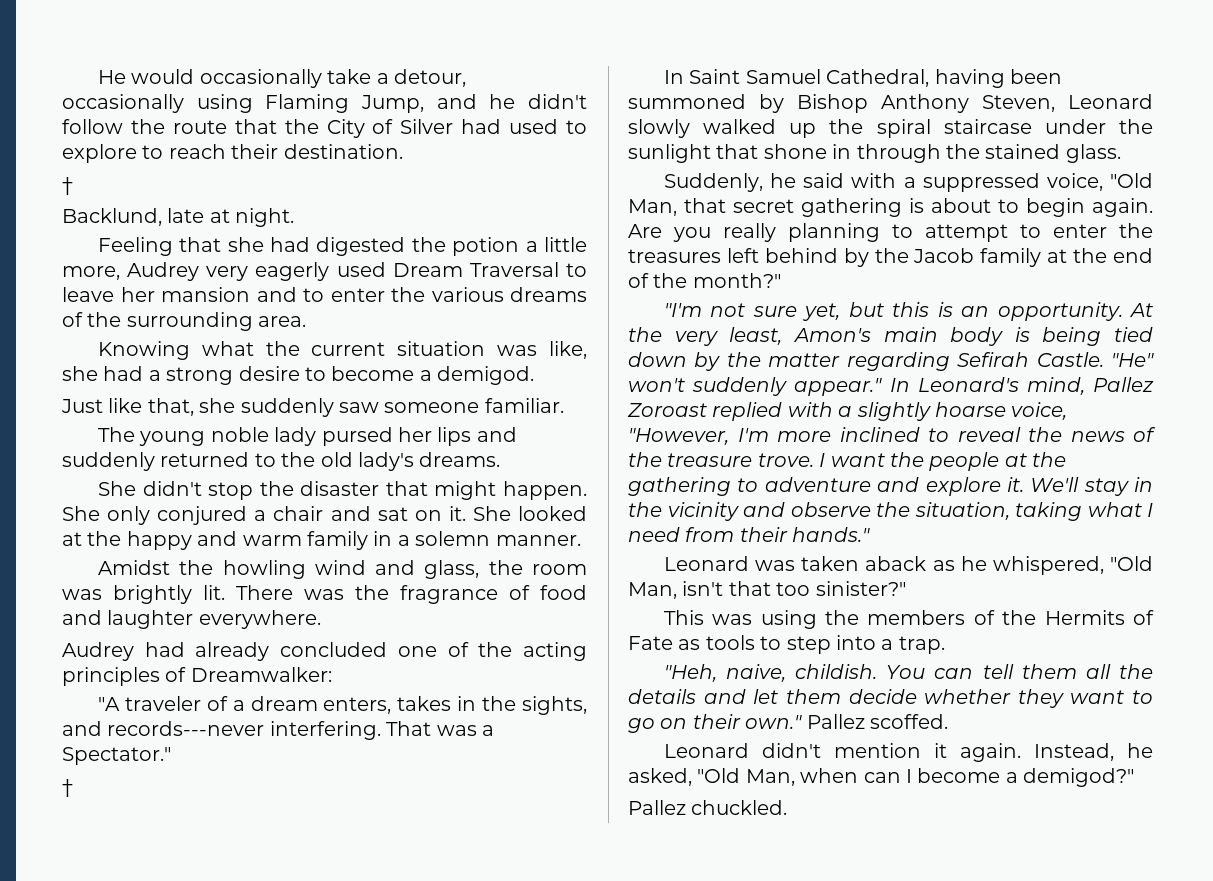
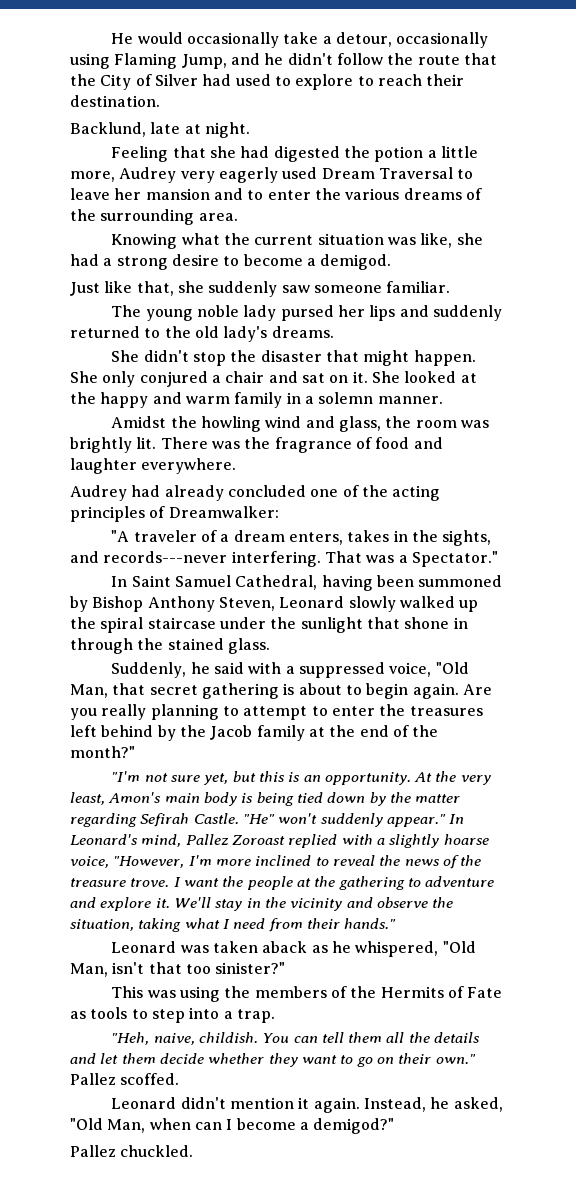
  He would occasionally take a detour, occasionally using Flaming Jump, and he didn't follow the route that the City of Silver had used to explore to reach their destination.
- †
  That was a Spectator."
- †

